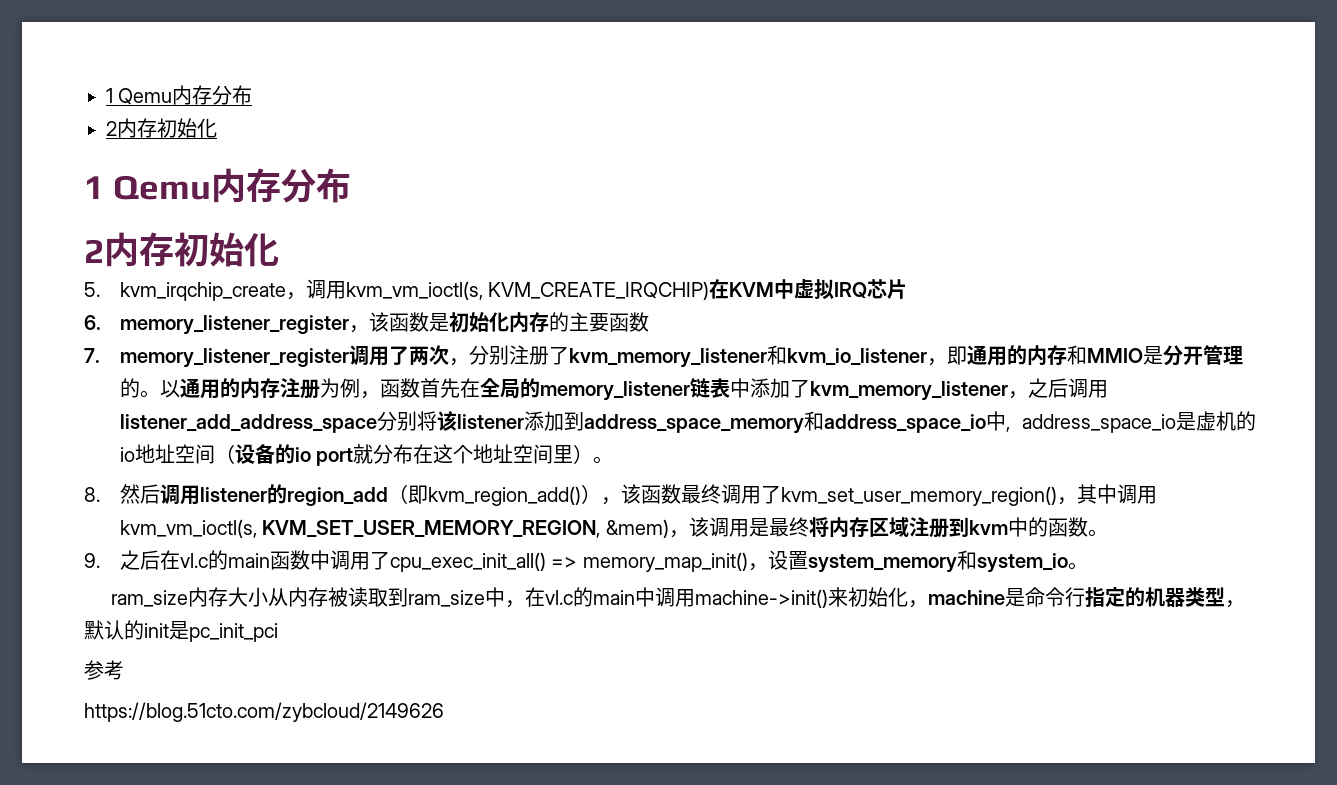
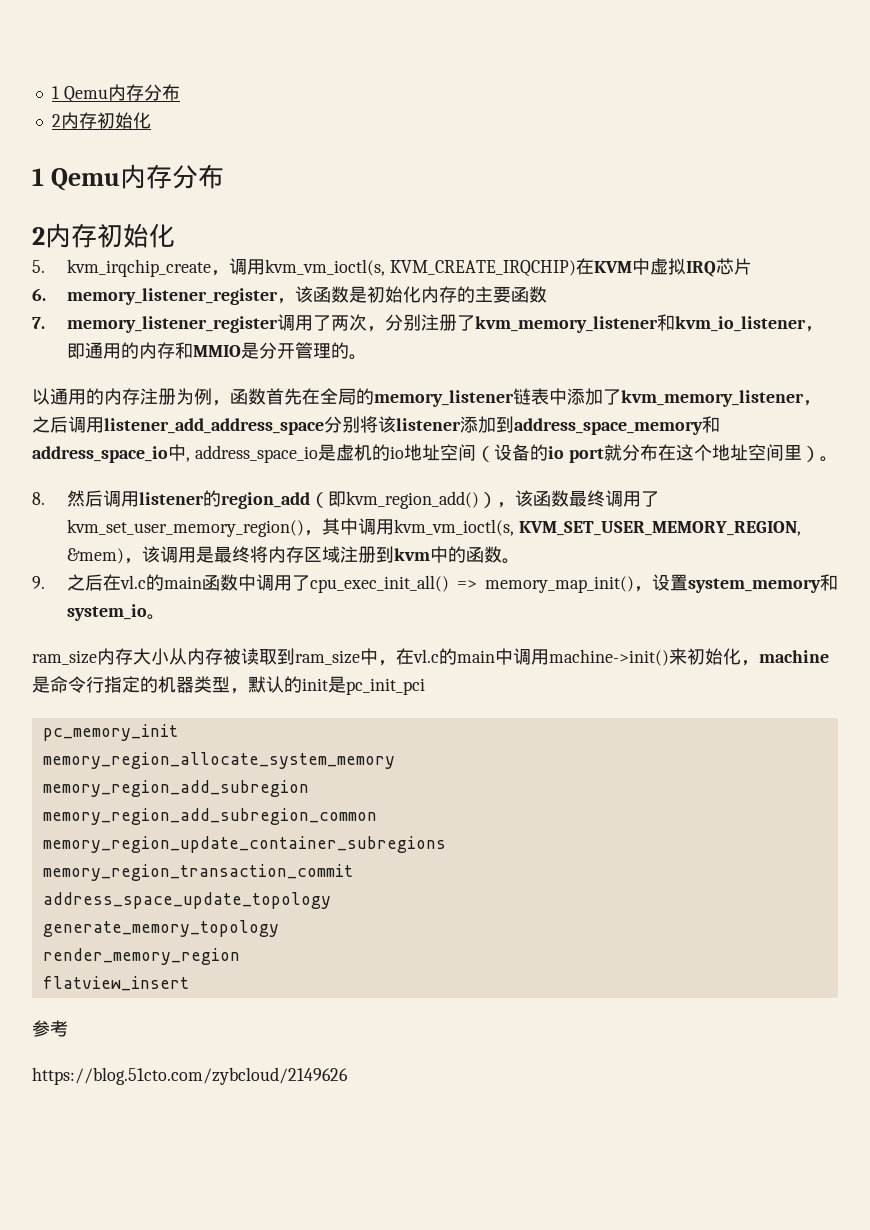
- 7. memory_listener_register调用了两次，分别注册了kvm_memory_listener和kvm_io_listener，即通用的内存和MMIO是分开管理的。以通用的内存注册为例，函数首先在全局的memory_listener链表中添加了kvm_memory_listener，之后调用listener_add_address_space分别将该listener添加到address_space_memory和address_space_io中, address_space_io是虚机的io地址空间（设备的io port就分布在这个地址空间里）。
+ 7. memory_listener_register调用了两次，分别注册了kvm_memory_listener和kvm_io_listener，即通用的内存和MMIO是分开管理的。
+ 以通用的内存注册为例，函数首先在全局的memory_listener链表中添加了kvm_memory_listener，之后调用listener_add_address_space分别将该listener添加到address_space_memory和address_space_io中, address_space_io是虚机的io地址空间（设备的io port就分布在这个地址空间里）。
+ pc_memory_init
+ memory_region_allocate_system_memory
+ memory_region_add_subregion
+ memory_region_add_subregion_common
+ memory_region_update_container_subregions
+ memory_region_transaction_commit
+ address_space_update_topology
+ generate_memory_topology
+ render_memory_region
+ flatview_insert

